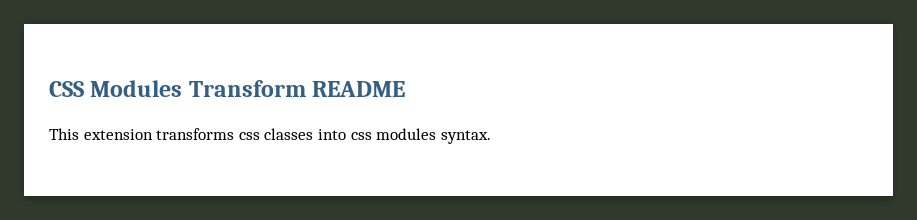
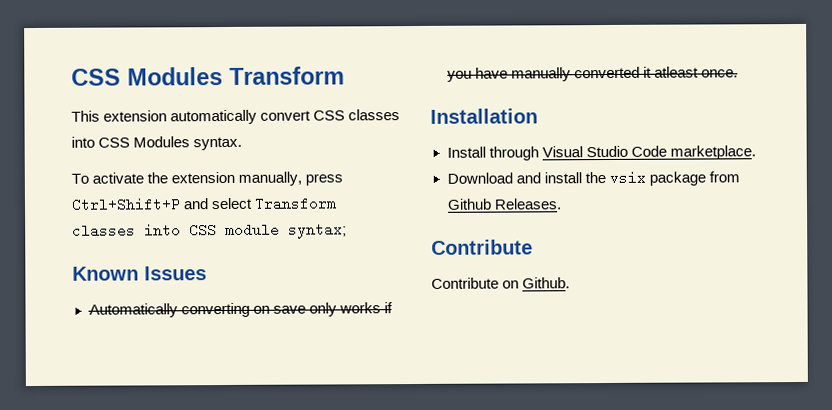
- CSS Modules Transform README
+ CSS Modules Transform
- This extension transforms css classes into css modules syntax.
+ This extension automatically convert CSS classes into CSS Modules syntax.
+ To activate the extension manually, press Ctrl+Shift+P and select Transform classes into CSS module syntax;
+ Known Issues
+ Automatically converting on save only works if you have manually converted it atleast once.
+ Installation
+ Install through Visual Studio Code marketplace.
+ Download and install the vsix package from Github Releases.
+ Contribute
+ Contribute on Github.

